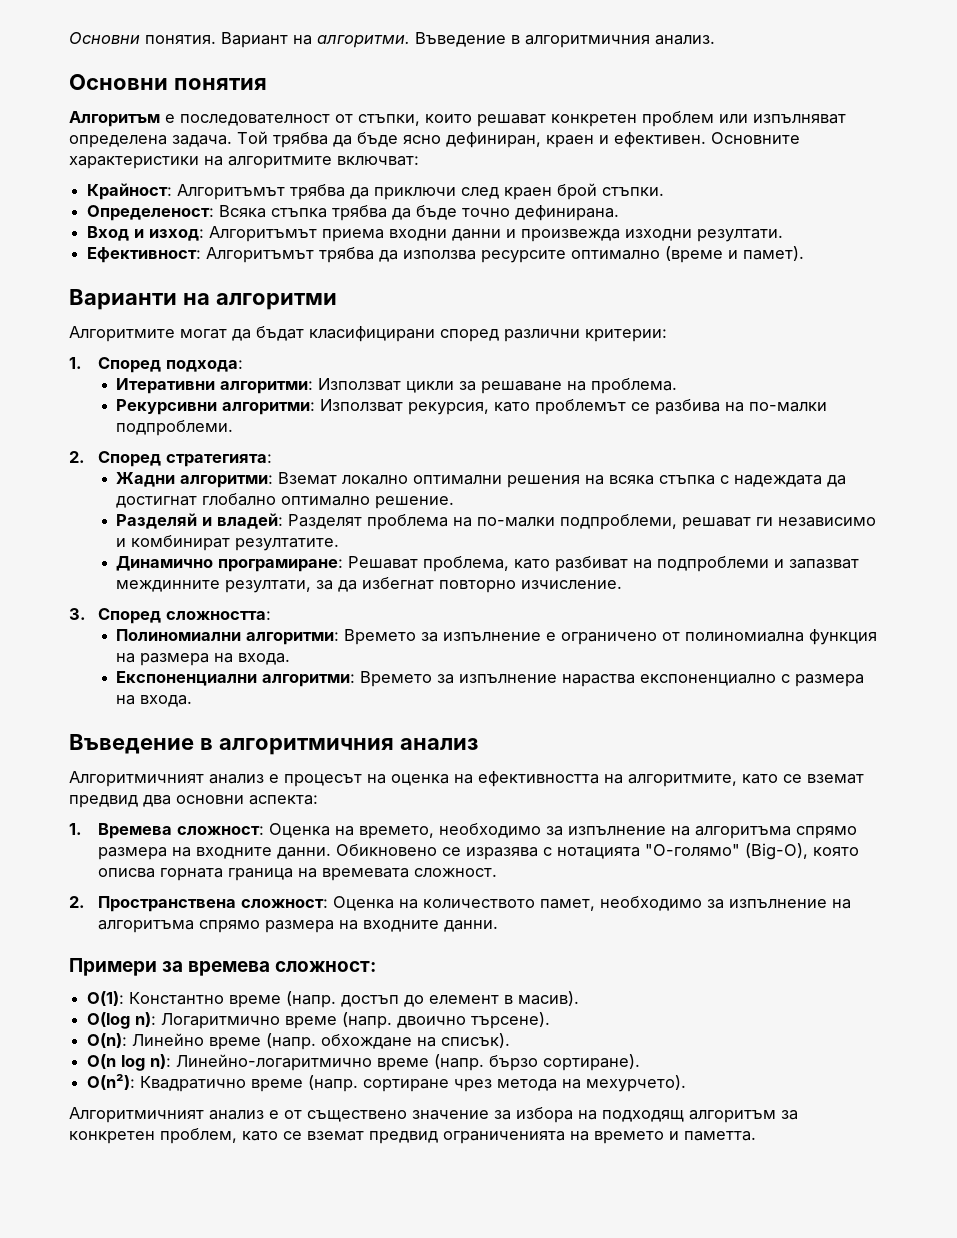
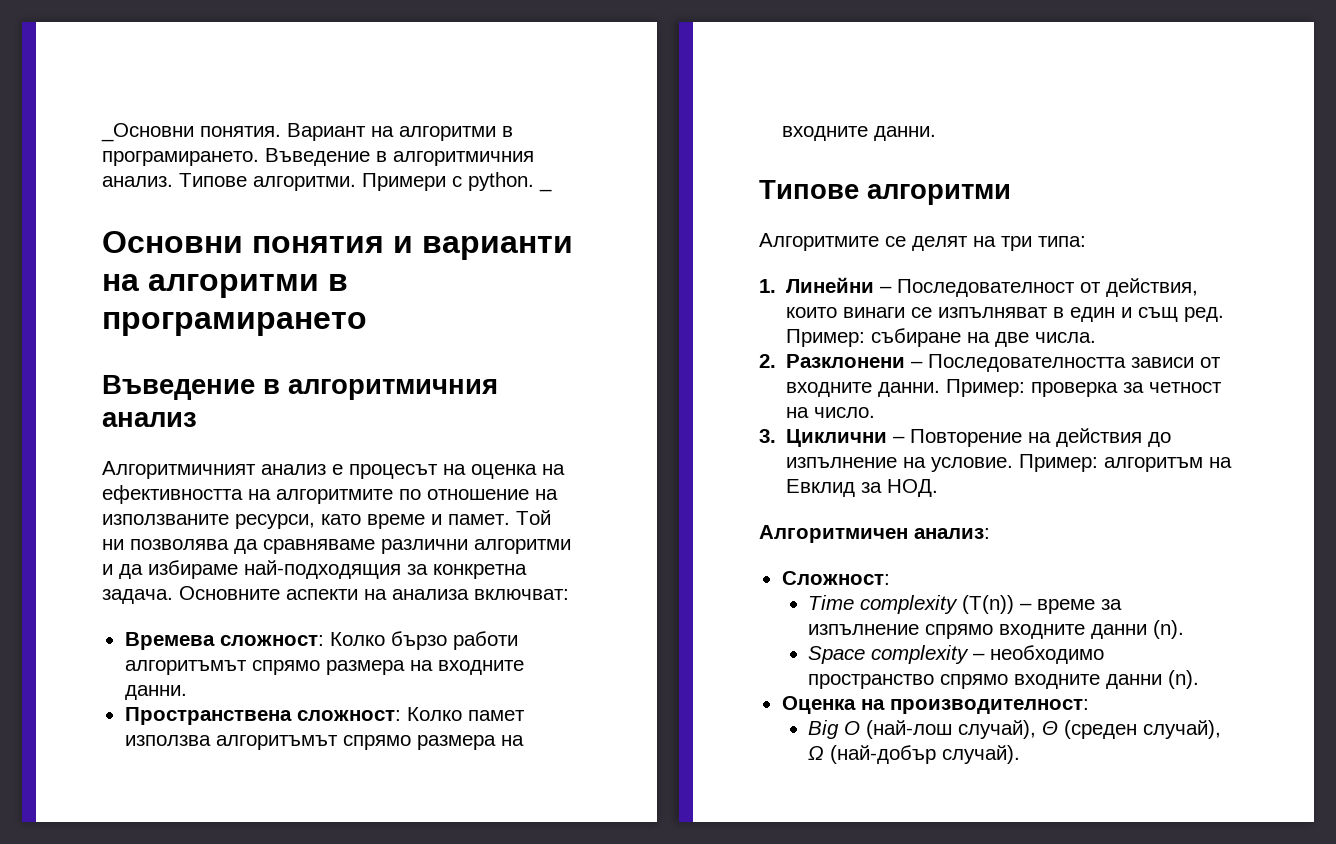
- Основни понятия.
+ _Основни понятия.
- Вариант на алгоритми.
+ Вариант на алгоритми в програмирането.
- Въведение в алгоритмичния анализ.
- Основни понятия
- Алгоритъм е последователност от стъпки, които решават конкретен проблем или изпълняват определена задача. Той трябва да бъде ясно дефиниран, краен и ефективен. Основните характеристики на алгоритмите включват:
- Крайност: Алгоритъмът трябва да приключи след краен брой стъпки.
- Определеност: Всяка стъпка трябва да бъде точно дефинирана.
- Вход и изход: Алгоритъмът приема входни данни и произвежда изходни резултати.
- Ефективност: Алгоритъмът трябва да използва ресурсите оптимално (време и памет).
- Варианти на алгоритми
- Алгоритмите могат да бъдат класифицирани според различни критерии:
- 1. Според подхода:
- Итеративни алгоритми: Използват цикли за решаване на проблема.
- Рекурсивни алгоритми: Използват рекурсия, като проблемът се разбива на по-малки подпроблеми.
- 2. Според стратегията:
- Жадни алгоритми: Вземат локално оптимални решения на всяка стъпка с надеждата да достигнат глобално оптимално решение.
- Разделяй и владей: Разделят проблема на по-малки подпроблеми, решават ги независимо и комбинират резултатите.
- Динамично програмиране: Решават проблема, като разбиват на подпроблеми и запазват междинните резултати, за да избегнат повторно изчисление.
- 3. Според сложността:
- Полиномиални алгоритми: Времето за изпълнение е ограничено от полиномиална функция на размера на входа.
- Експоненциални алгоритми: Времето за изпълнение нараства експоненциално с размера на входа.
+ Въведение в алгоритмичния анализ. Типове алгоритми. Примери с python. _
+ Основни понятия и варианти на алгоритми в програмирането
- Алгоритмичният анализ е процесът на оценка на ефективността на алгоритмите, като се вземат предвид два основни аспекта:
- 1. Времева сложност: Оценка на времето, необходимо за изпълнение на алгоритъма спрямо размера на входните данни. Обикновено се изразява с нотацията "О-голямо" (Big-O), която описва горната граница на времевата сложност.
- 2. Пространствена сложност: Оценка на количеството памет, необходимо за изпълнение на алгоритъма спрямо размера на входните данни.
- Примери за времева сложност:
- O(1): Константно време (напр. достъп до елемент в масив).
- O(log n): Логаритмично време (напр. двоично търсене).
- O(n): Линейно време (напр. обхождане на списък).
- O(n log n): Линейно-логаритмично време (напр. бързо сортиране).
- O(n²): Квадратично време (напр. сортиране чрез метода на мехурчето).
- Алгоритмичният анализ е от съществено значение за избора на подходящ алгоритъм за конкретен проблем, като се вземат предвид ограниченията на времето и паметта.
+ Алгоритмичният анализ е процесът на оценка на ефективността на алгоритмите по отношение на използваните ресурси, като време и памет. Той ни позволява да сравняваме различни алгоритми и да избираме най-подходящия за конкретна задача. Основните аспекти на анализа включват:
+ Времева сложност: Колко бързо работи алгоритъмът спрямо размера на входните данни.
+ Пространствена сложност: Колко памет използва алгоритъмът спрямо размера на входните данни.
+ Типове алгоритми
+ Алгоритмите се делят на три типа:
+ 1. Линейни – Последователност от действия, които винаги се изпълняват в един и същ ред. Пример: събиране на две числа.
+ 2. Разклонени – Последователността зависи от входните данни. Пример: проверка за четност на число.
+ 3. Циклични – Повторение на действия до изпълнение на условие. Пример: алгоритъм на Евклид за НОД.
+ Алгоритмичен анализ:
+ Сложност:
+ Time complexity (T(n)) – време за изпълнение спрямо входните данни (n).
+ Space complexity – необходимо пространство спрямо входните данни (n).
+ Оценка на производителност:
+ Big O (най-лош случай), Θ (среден случай), Ω (най-добър случай).

